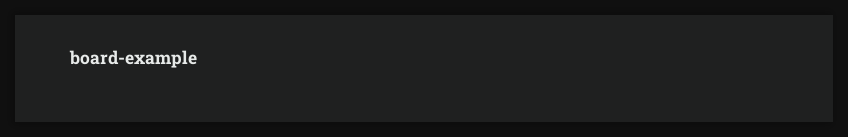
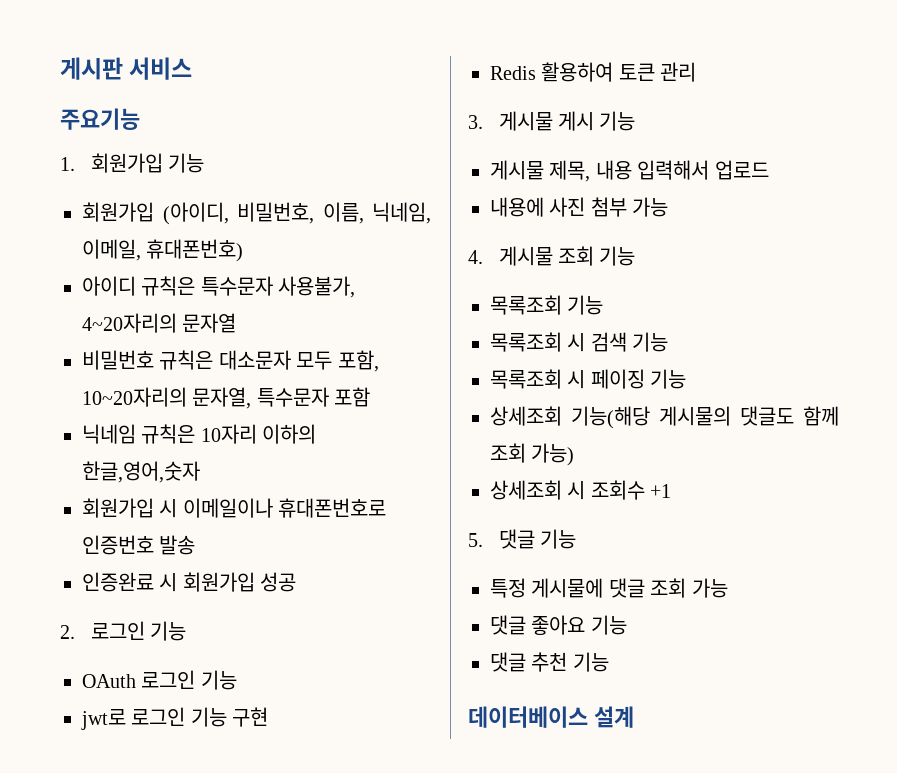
- board-example
+ 게시판 서비스
+ 주요기능
+ 1. 회원가입 기능
+ 회원가입 (아이디, 비밀번호, 이름, 닉네임, 이메일, 휴대폰번호)
+ 아이디 규칙은 특수문자 사용불가, 4~20자리의 문자열
+ 비밀번호 규칙은 대소문자 모두 포함, 10~20자리의 문자열, 특수문자 포함
+ 닉네임 규칙은 10자리 이하의 한글,영어,숫자
+ 회원가입 시 이메일이나 휴대폰번호로 인증번호 발송
+ 인증완료 시 회원가입 성공
+ 2. 로그인 기능
+ OAuth 로그인 기능
+ jwt로 로그인 기능 구현
+ Redis 활용하여 토큰 관리
+ 3. 게시물 게시 기능
+ 게시물 제목, 내용 입력해서 업로드
+ 내용에 사진 첨부 가능
+ 4. 게시물 조회 기능
+ 목록조회 기능
+ 목록조회 시 검색 기능
+ 목록조회 시 페이징 기능
+ 상세조회 기능(해당 게시물의 댓글도 함께 조회 가능)
+ 상세조회 시 조회수 +1
+ 5. 댓글 기능
+ 특정 게시물에 댓글 조회 가능
+ 댓글 좋아요 기능
+ 댓글 추천 기능
+ 데이터베이스 설계

